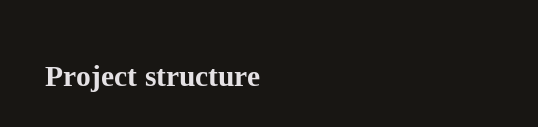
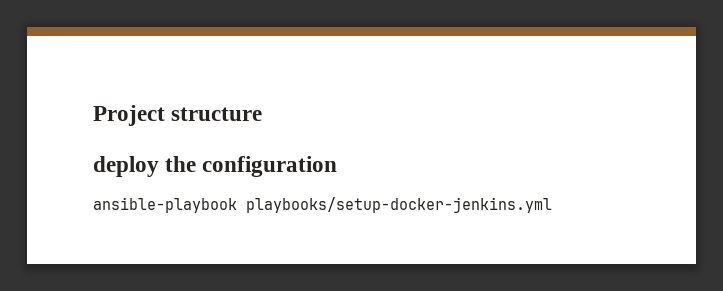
+ deploy the configuration
+ ansible-playbook playbooks/setup-docker-jenkins.yml

